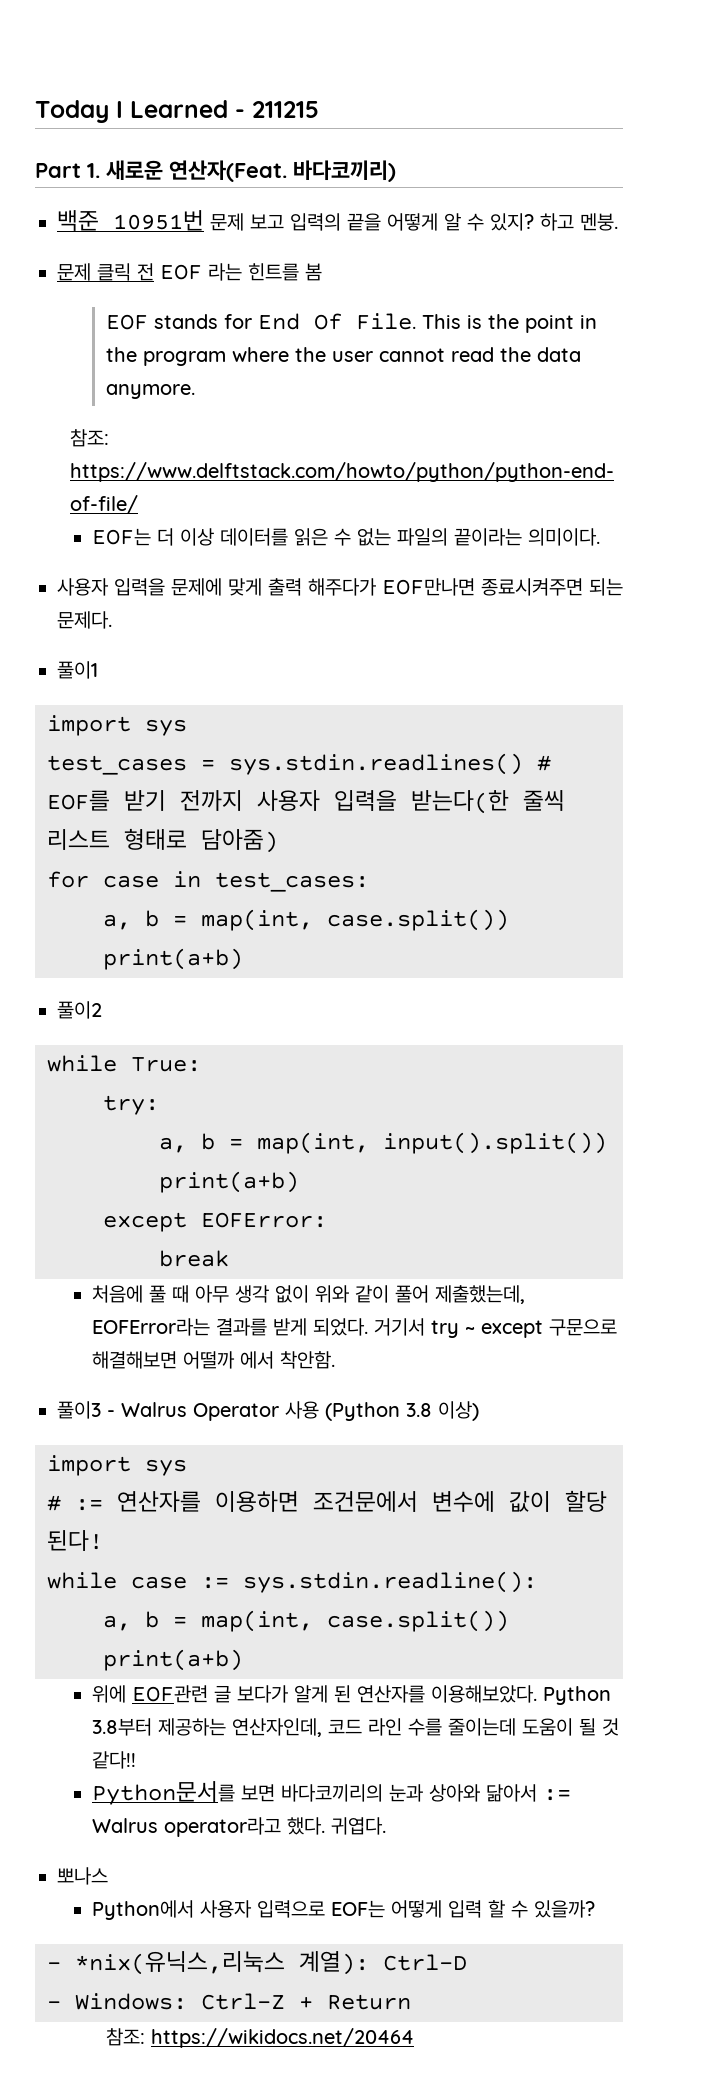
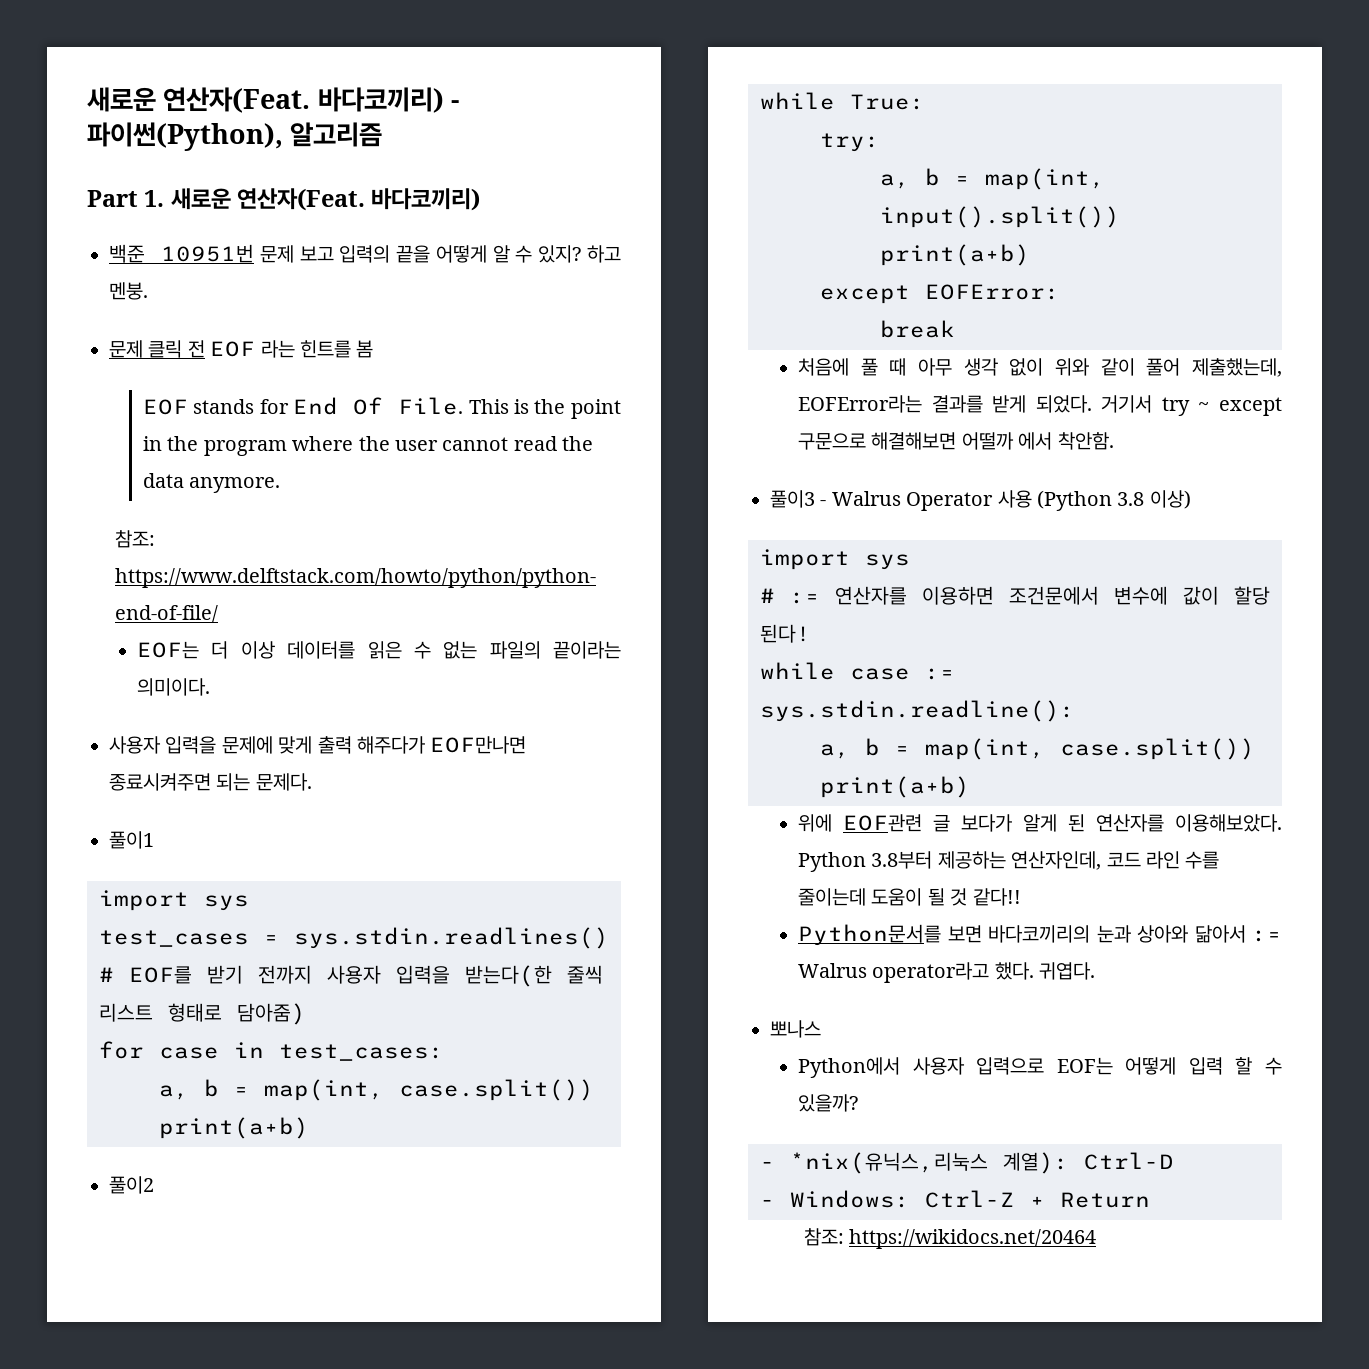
- Today I Learned - 211215
+ 새로운 연산자(Feat. 바다코끼리) - 파이썬(Python), 알고리즘

